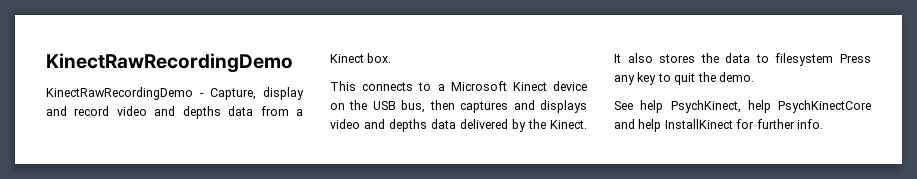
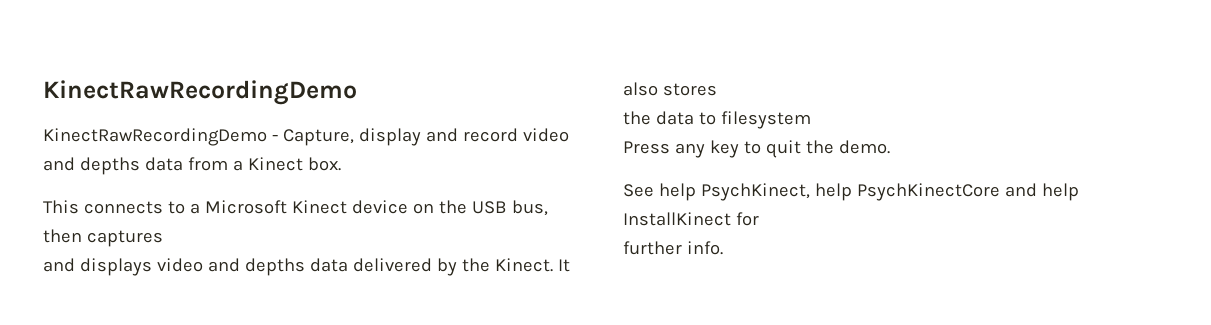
- This connects to a Microsoft Kinect device on the USB bus, then captures and displays video and depths data delivered by the Kinect.
+ This connects to a Microsoft Kinect device on the USB bus, then captures
+ and displays video and depths data delivered by the Kinect.
- It also stores the data to filesystem Press any key to quit the demo.
+ It also stores
+ the data to filesystem
+ Press any key to quit the demo.
- See help PsychKinect, help PsychKinectCore and help InstallKinect for further info.
+ See help PsychKinect, help PsychKinectCore and help InstallKinect for
+ further info.

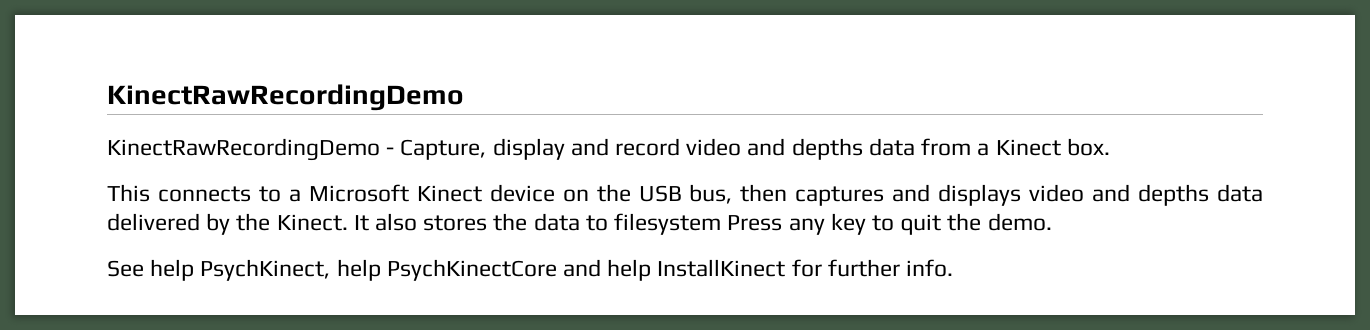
- This connects to a Microsoft Kinect device on the USB bus, then captures
- and displays video and depths data delivered by the Kinect.
+ This connects to a Microsoft Kinect device on the USB bus, then captures and displays video and depths data delivered by the Kinect.
- It also stores
- the data to filesystem
- Press any key to quit the demo.
+ It also stores the data to filesystem Press any key to quit the demo.
- See help PsychKinect, help PsychKinectCore and help InstallKinect for
- further info.
+ See help PsychKinect, help PsychKinectCore and help InstallKinect for further info.

